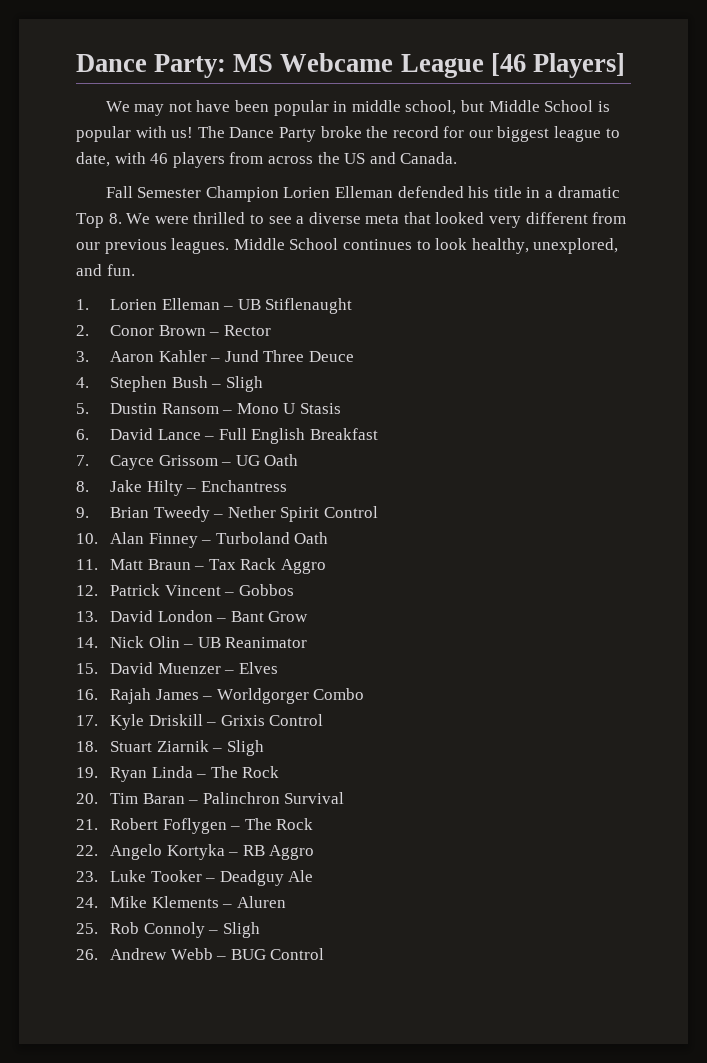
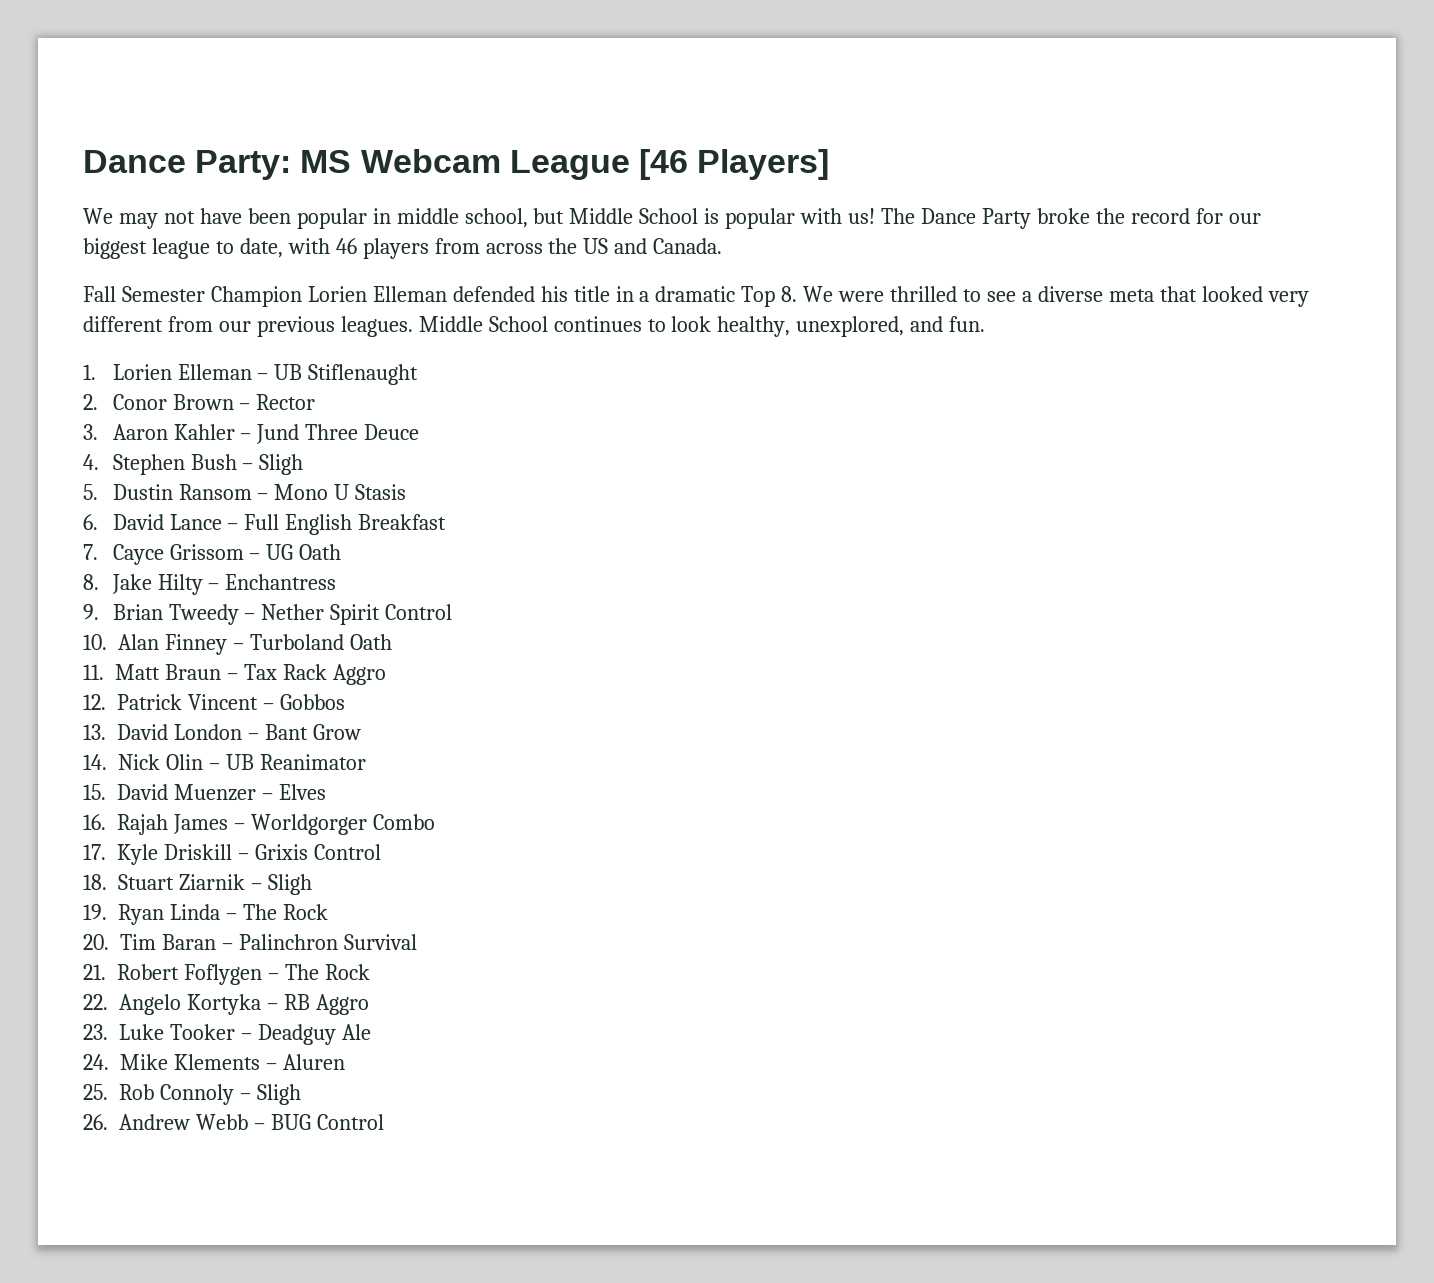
- Dance Party: MS Webcame League [46 Players]
+ Dance Party: MS Webcam League [46 Players]

